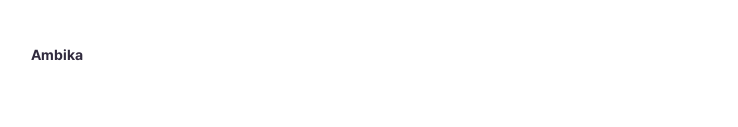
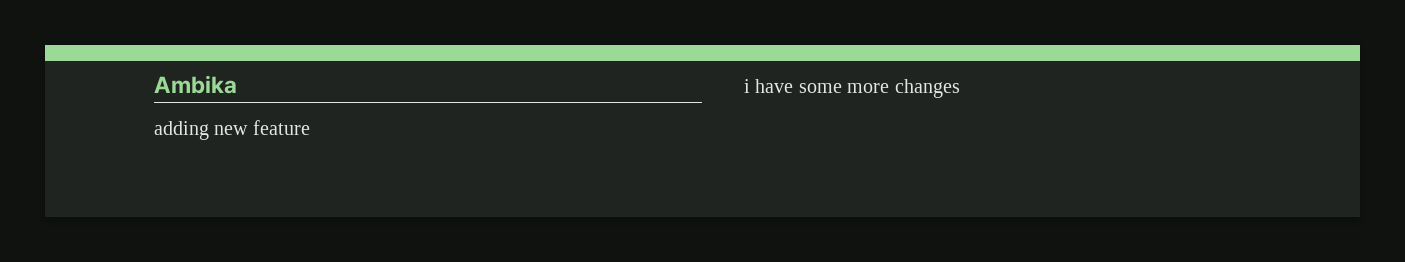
+ adding new feature
+ i have some more changes

